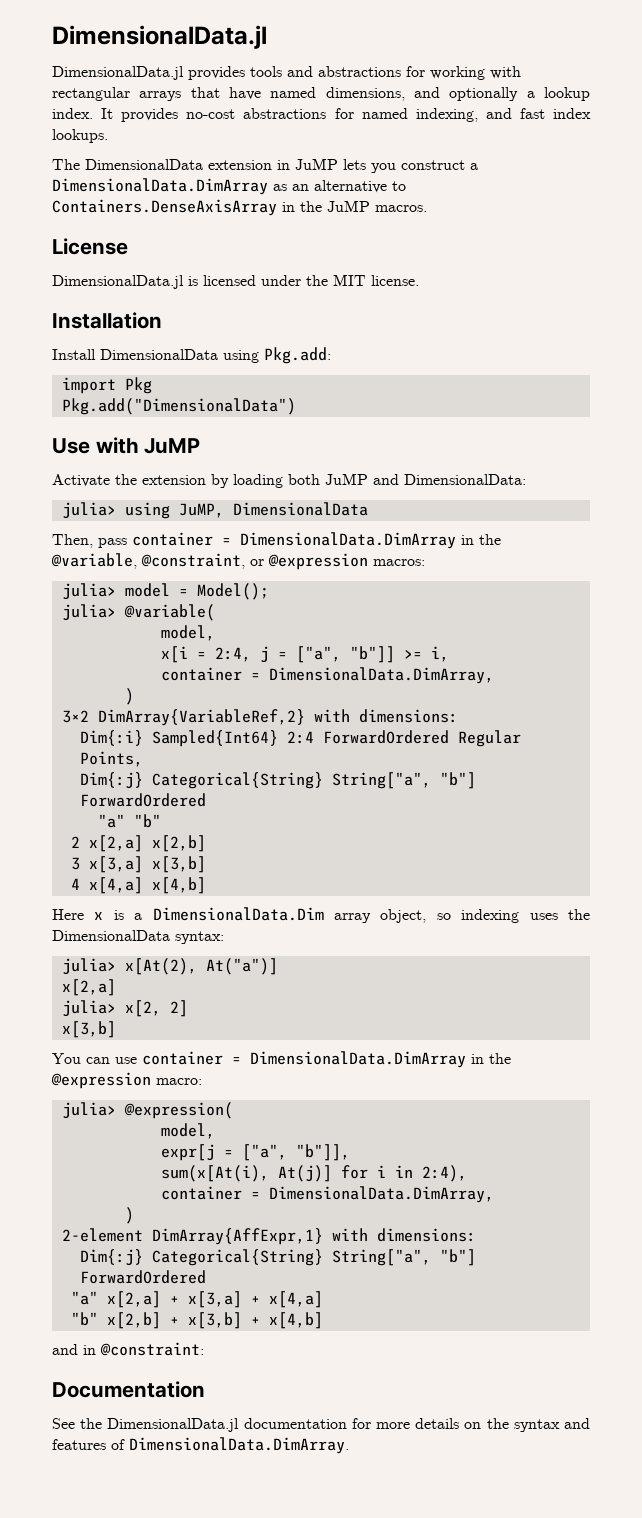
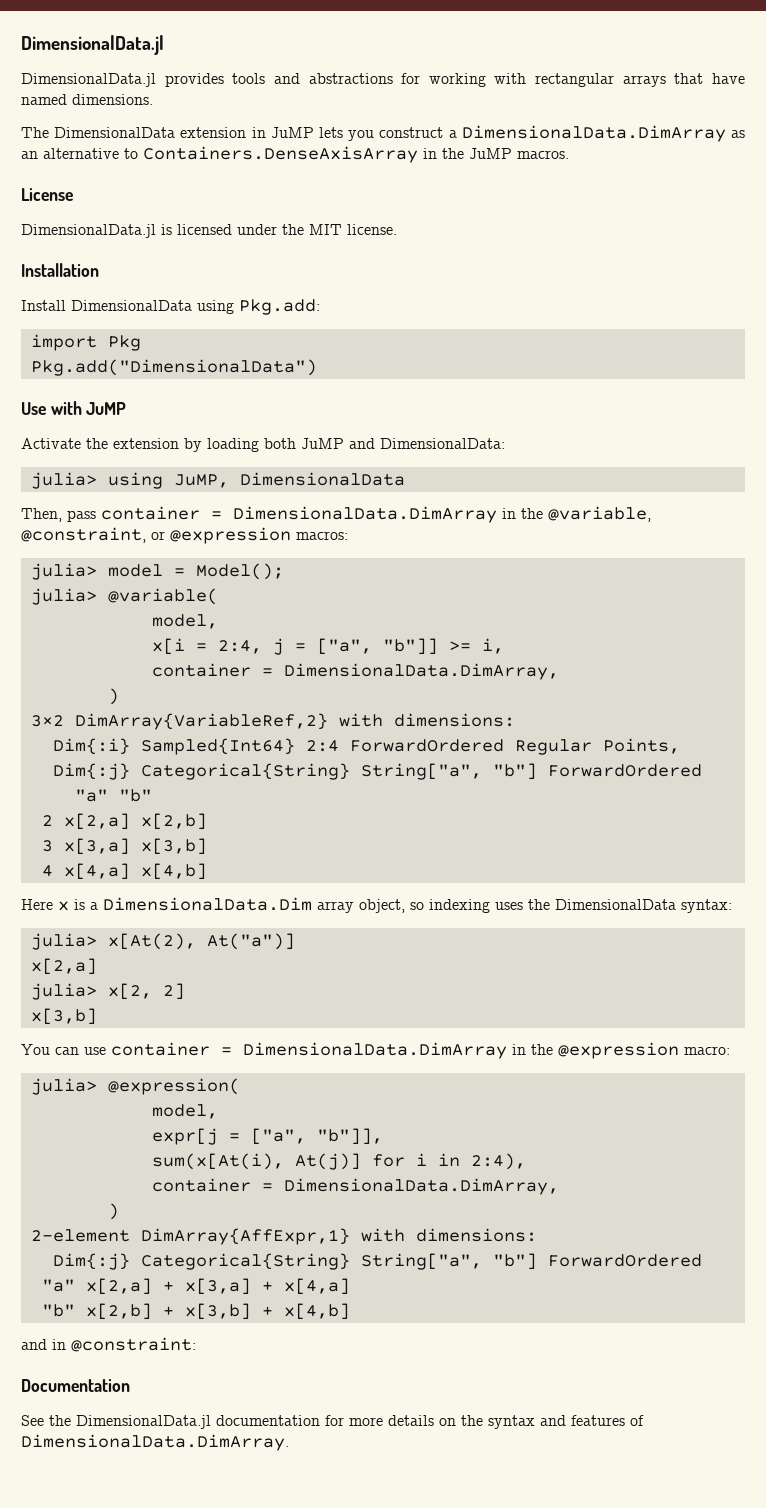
- DimensionalData.jl provides tools and abstractions for working with rectangular arrays that have named dimensions, and optionally a lookup index. It provides no-cost abstractions for named indexing, and fast index lookups.
+ DimensionalData.jl provides tools and abstractions for working with rectangular arrays that have named dimensions.

